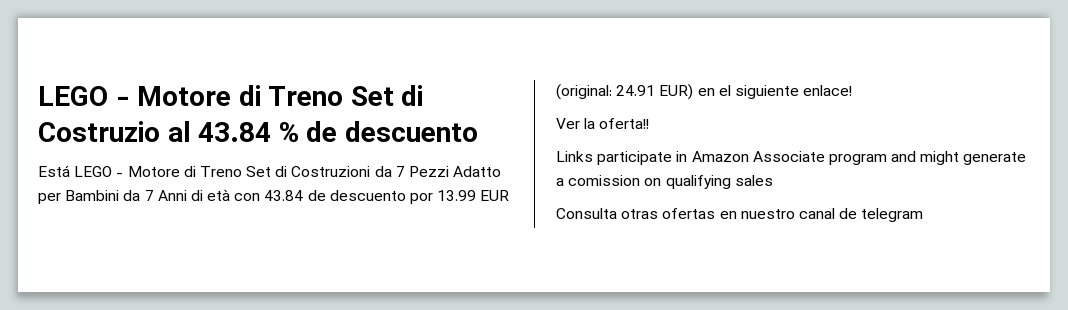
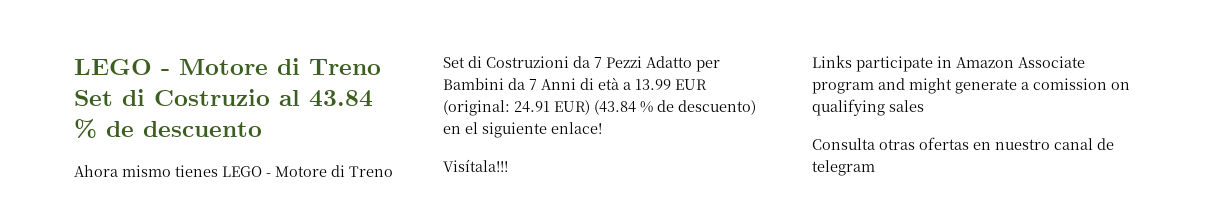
- Está LEGO - Motore di Treno Set di Costruzioni da 7 Pezzi Adatto per Bambini da 7 Anni di età con 43.84 de descuento por 13.99 EUR (original: 24.91 EUR) en el siguiente enlace!
+ Ahora mismo tienes LEGO - Motore di Treno Set di Costruzioni da 7 Pezzi Adatto per Bambini da 7 Anni di età a 13.99 EUR (original: 24.91 EUR) (43.84 % de descuento) en el siguiente enlace!
- Ver la oferta!!
+ Visítala!!!

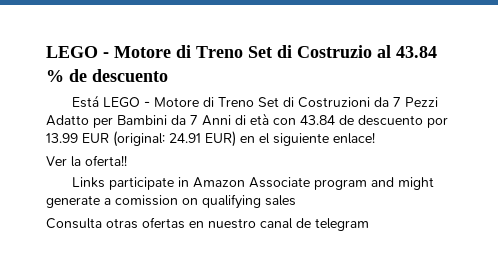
- Ahora mismo tienes LEGO - Motore di Treno Set di Costruzioni da 7 Pezzi Adatto per Bambini da 7 Anni di età a 13.99 EUR (original: 24.91 EUR) (43.84 % de descuento) en el siguiente enlace!
+ Está LEGO - Motore di Treno Set di Costruzioni da 7 Pezzi Adatto per Bambini da 7 Anni di età con 43.84 de descuento por 13.99 EUR (original: 24.91 EUR) en el siguiente enlace!
- Visítala!!!
+ Ver la oferta!!

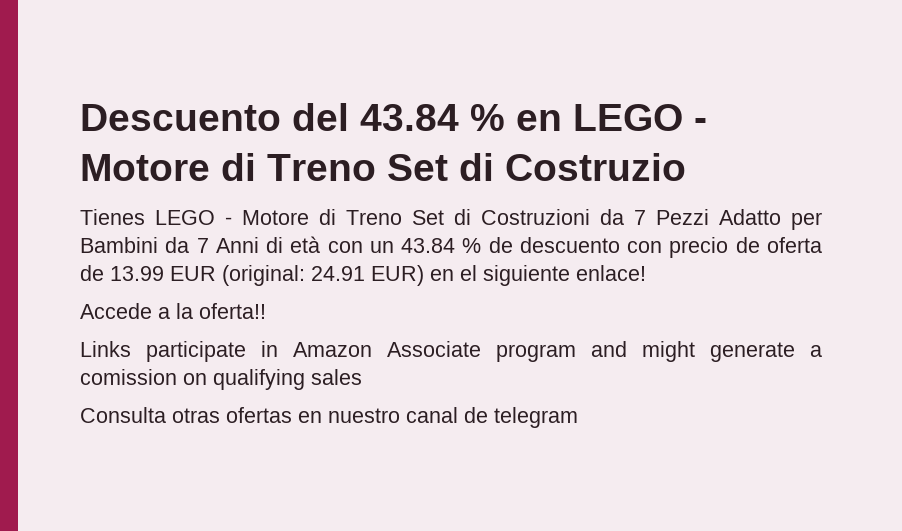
- LEGO - Motore di Treno Set di Costruzio al 43.84 % de descuento
- Está LEGO - Motore di Treno Set di Costruzioni da 7 Pezzi Adatto per Bambini da 7 Anni di età con 43.84 de descuento por 13.99 EUR (original: 24.91 EUR) en el siguiente enlace!
+ Descuento del 43.84 % en LEGO - Motore di Treno Set di Costruzio
+ Tienes LEGO - Motore di Treno Set di Costruzioni da 7 Pezzi Adatto per Bambini da 7 Anni di età con un 43.84 % de descuento con precio de oferta de 13.99 EUR (original: 24.91 EUR) en el siguiente enlace!
- Ver la oferta!!
+ Accede a la oferta!!

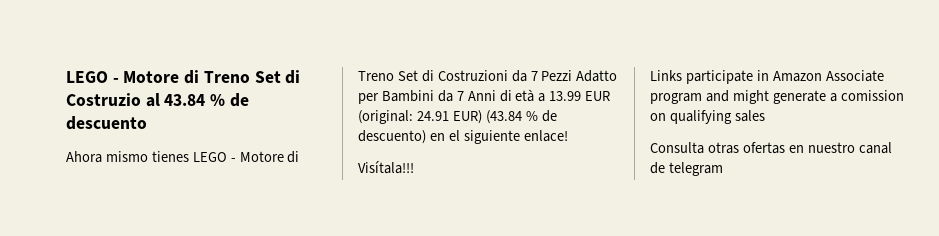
- Descuento del 43.84 % en LEGO - Motore di Treno Set di Costruzio
- Tienes LEGO - Motore di Treno Set di Costruzioni da 7 Pezzi Adatto per Bambini da 7 Anni di età con un 43.84 % de descuento con precio de oferta de 13.99 EUR (original: 24.91 EUR) en el siguiente enlace!
+ LEGO - Motore di Treno Set di Costruzio al 43.84 % de descuento
+ Ahora mismo tienes LEGO - Motore di Treno Set di Costruzioni da 7 Pezzi Adatto per Bambini da 7 Anni di età a 13.99 EUR (original: 24.91 EUR) (43.84 % de descuento) en el siguiente enlace!
- Accede a la oferta!!
+ Visítala!!!

